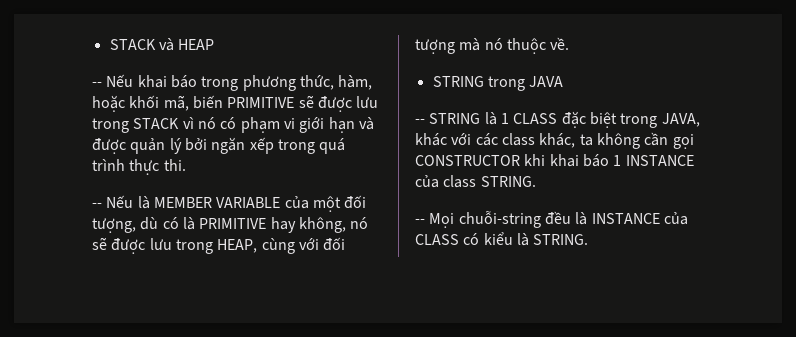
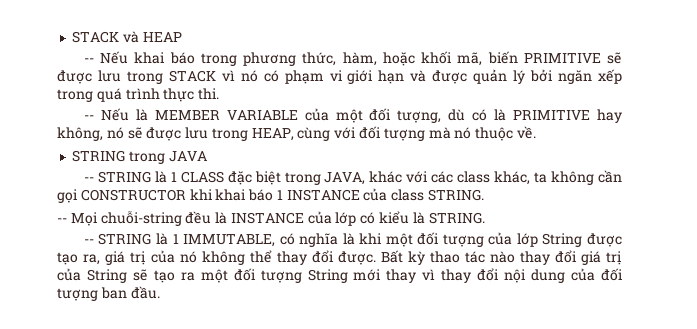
- -- Mọi chuỗi-string đều là INSTANCE của CLASS có kiểu là STRING.
+ -- Mọi chuỗi-string đều là INSTANCE của lớp có kiểu là STRING.
+ -- STRING là 1 IMMUTABLE, có nghĩa là khi một đối tượng của lớp String được tạo ra, giá trị của nó không thể thay đổi được. Bất kỳ thao tác nào thay đổi giá trị của String sẽ tạo ra một đối tượng String mới thay vì thay đổi nội dung của đối tượng ban đầu.

